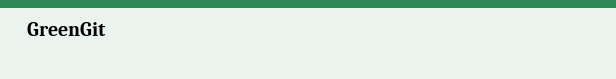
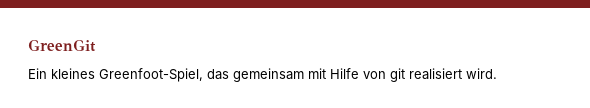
+ Ein kleines Greenfoot-Spiel, das gemeinsam mit Hilfe von git realisiert wird.

